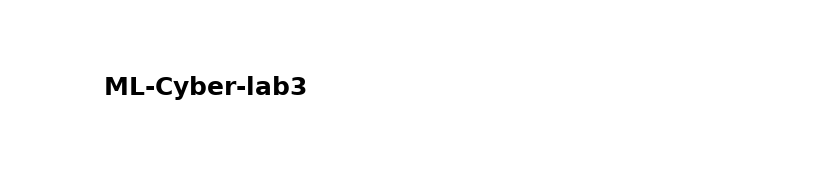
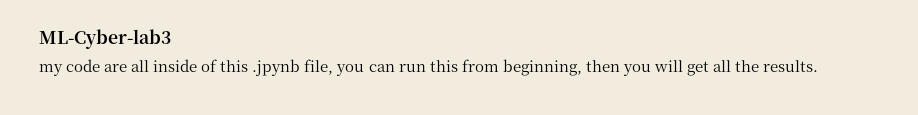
+ my code are all inside of this .jpynb file, you can run this from beginning, then you will get all the results.

